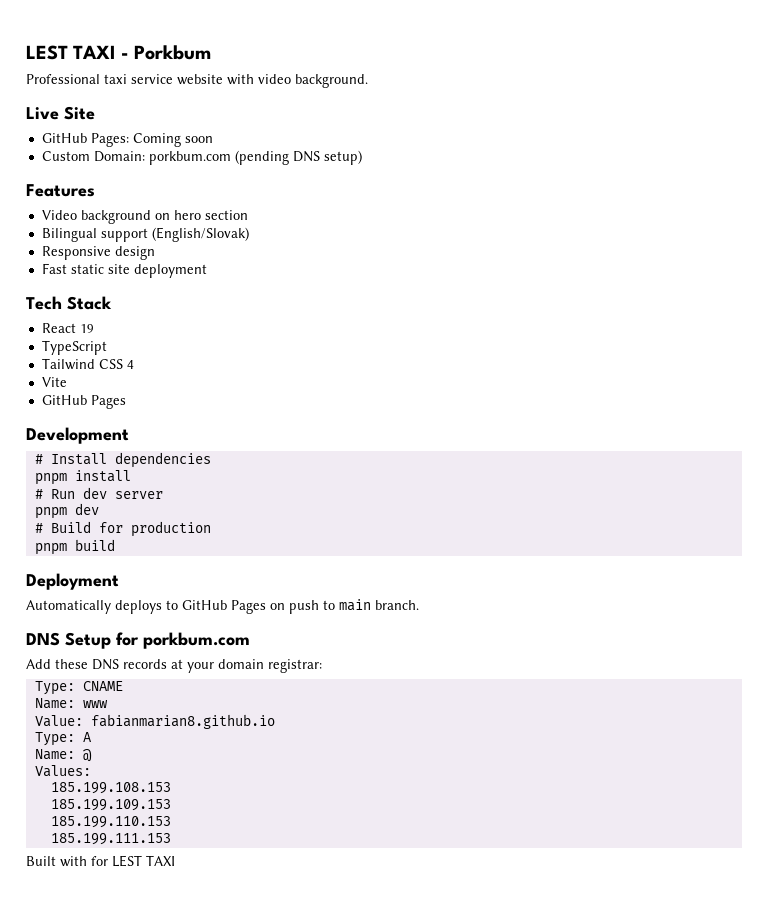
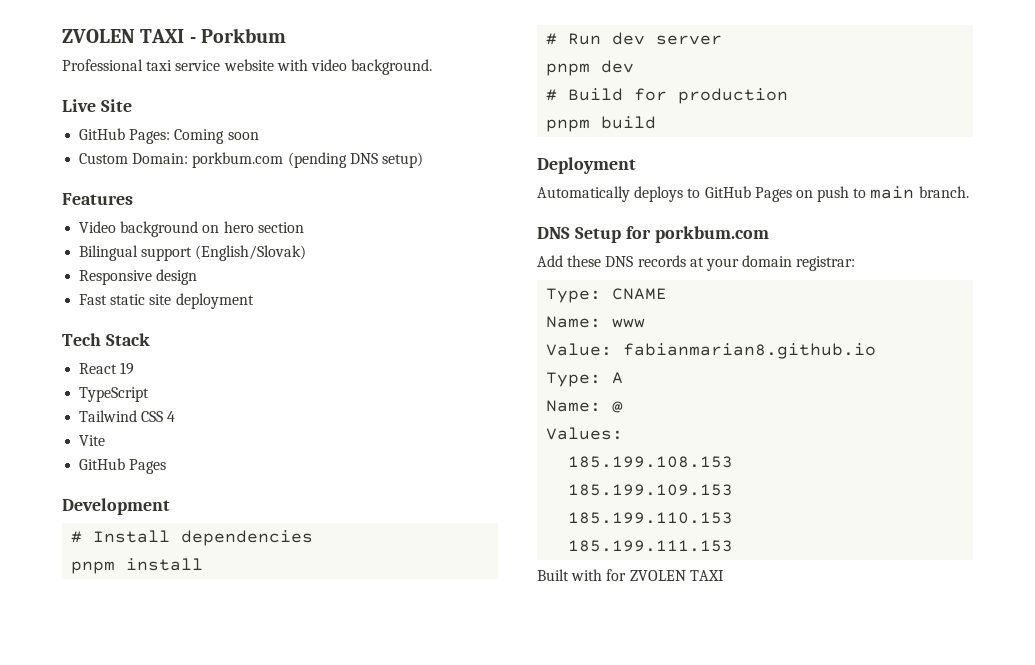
- LEST TAXI - Porkbum
+ ZVOLEN TAXI - Porkbum
- Built with for LEST TAXI
+ Built with for ZVOLEN TAXI

